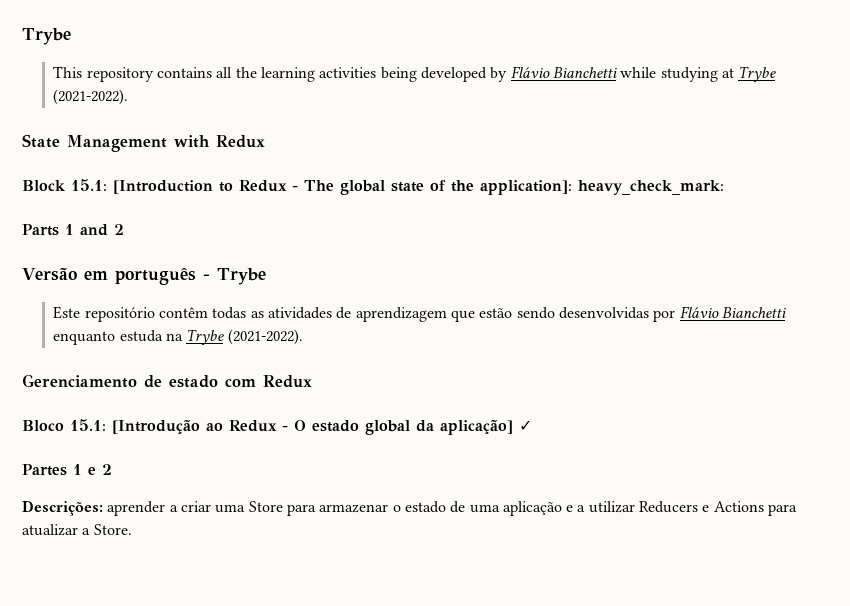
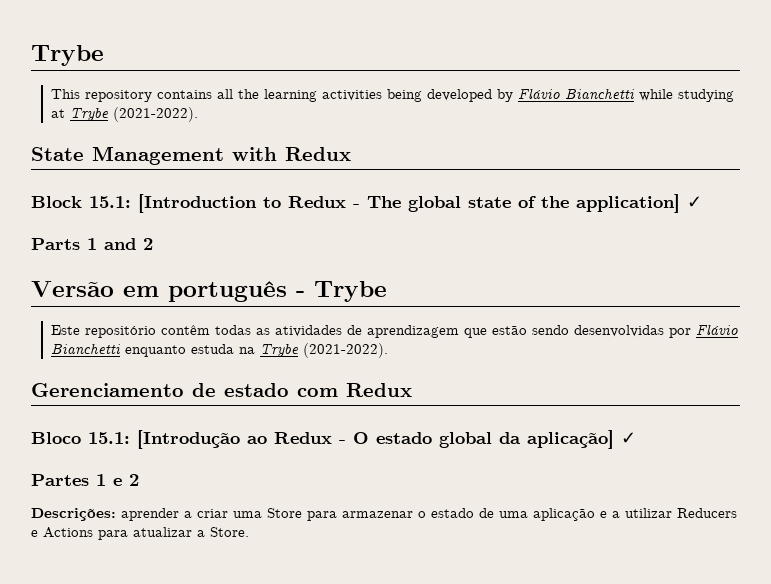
- Block 15.1: [Introduction to Redux - The global state of the application]: heavy_check_mark:
+ Block 15.1: [Introduction to Redux - The global state of the application] ✓

